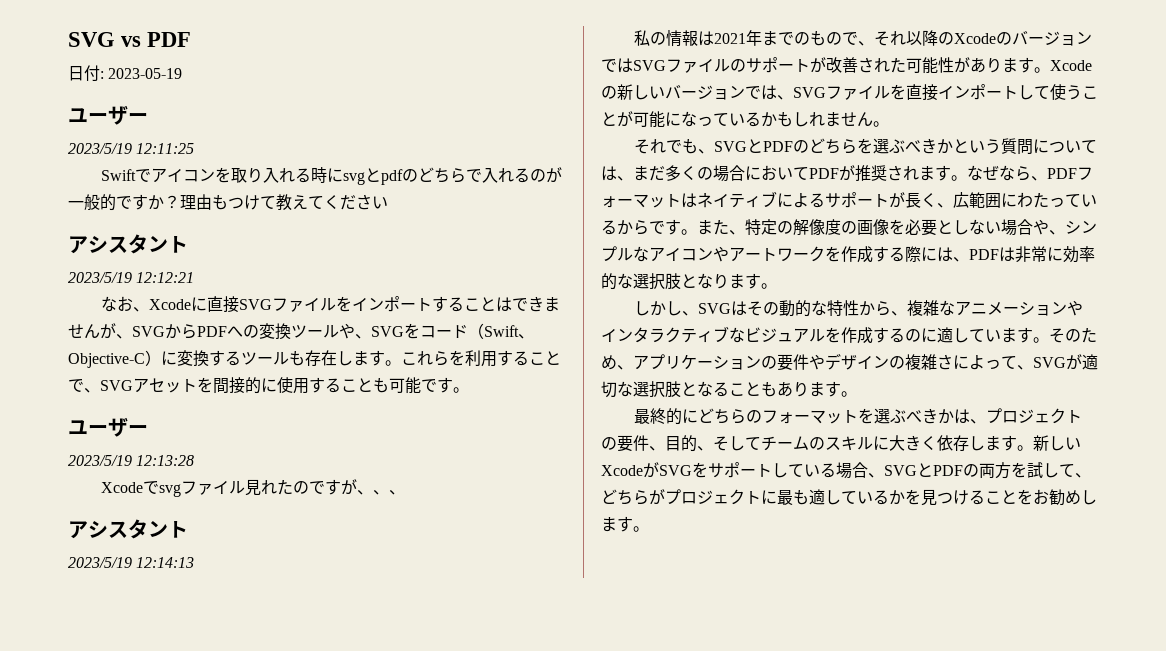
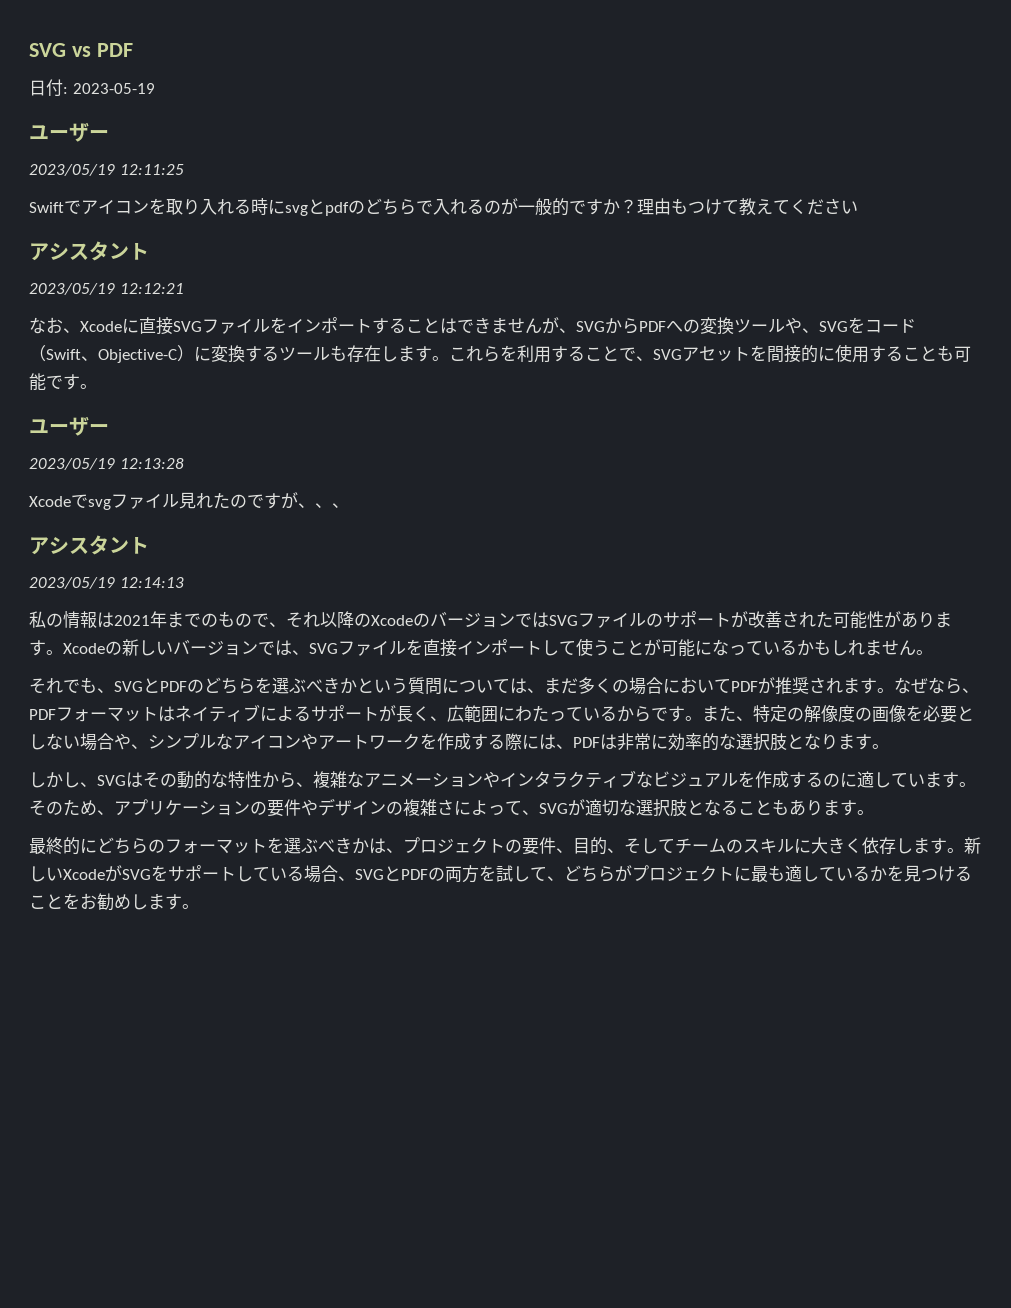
- 2023/5/19 12:11:25
+ 2023/05/19 12:11:25
- 2023/5/19 12:12:21
+ 2023/05/19 12:12:21
- 2023/5/19 12:13:28
+ 2023/05/19 12:13:28
- 2023/5/19 12:14:13
+ 2023/05/19 12:14:13

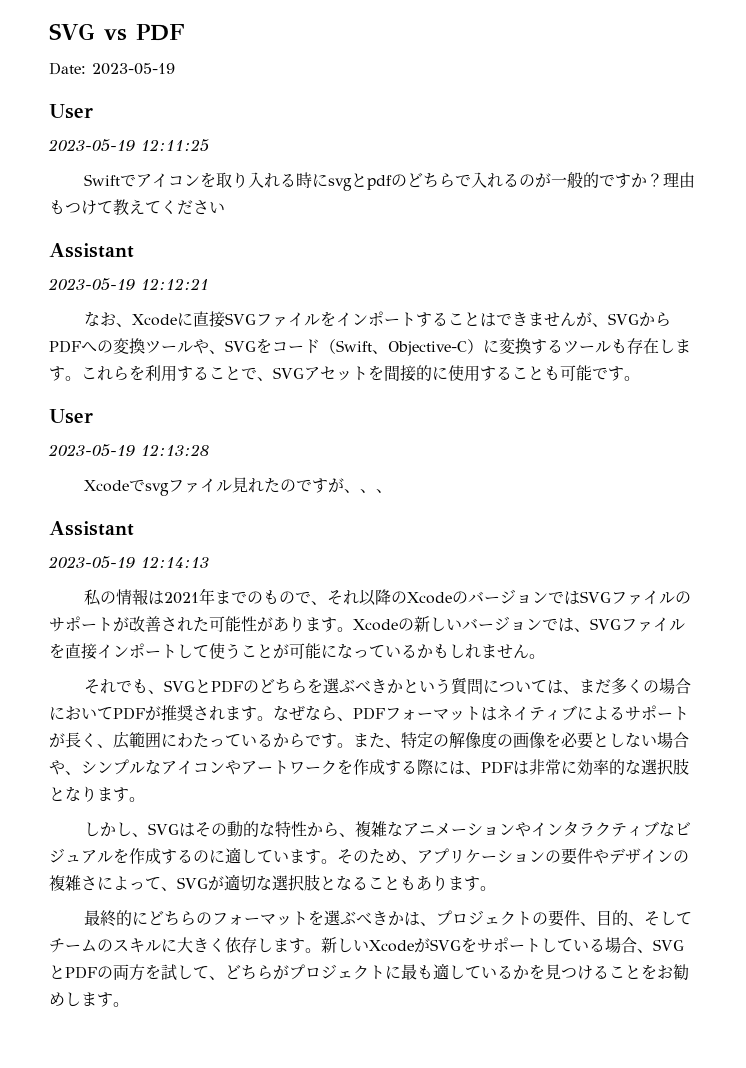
- 日付: 2023-05-19
- ユーザー
- 2023/05/19 12:11:25
+ Date: 2023-05-19
+ User
+ 2023-05-19 12:11:25
  理由もつけて教えてください
- アシスタント
- 2023/05/19 12:12:21
+ Assistant
+ 2023-05-19 12:12:21
  これらを利用することで、SVGアセットを間接的に使用することも可能です。
- ユーザー
- 2023/05/19 12:13:28
+ User
+ 2023-05-19 12:13:28
  Xcodeでsvgファイル見れたのですが、、、
- アシスタント
- 2023/05/19 12:14:13
+ Assistant
+ 2023-05-19 12:14:13

